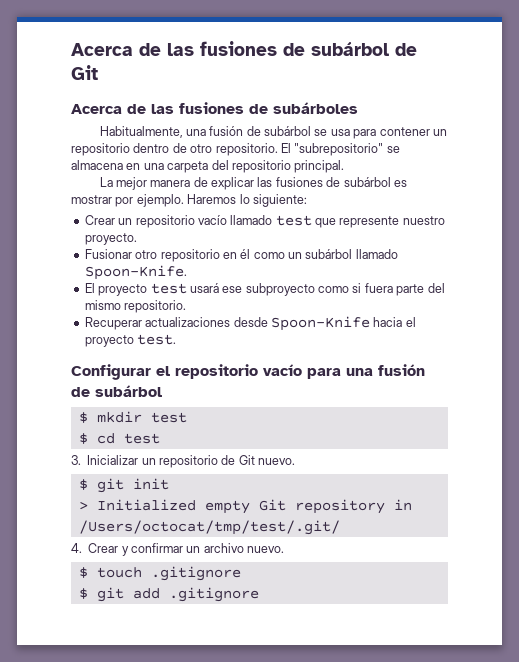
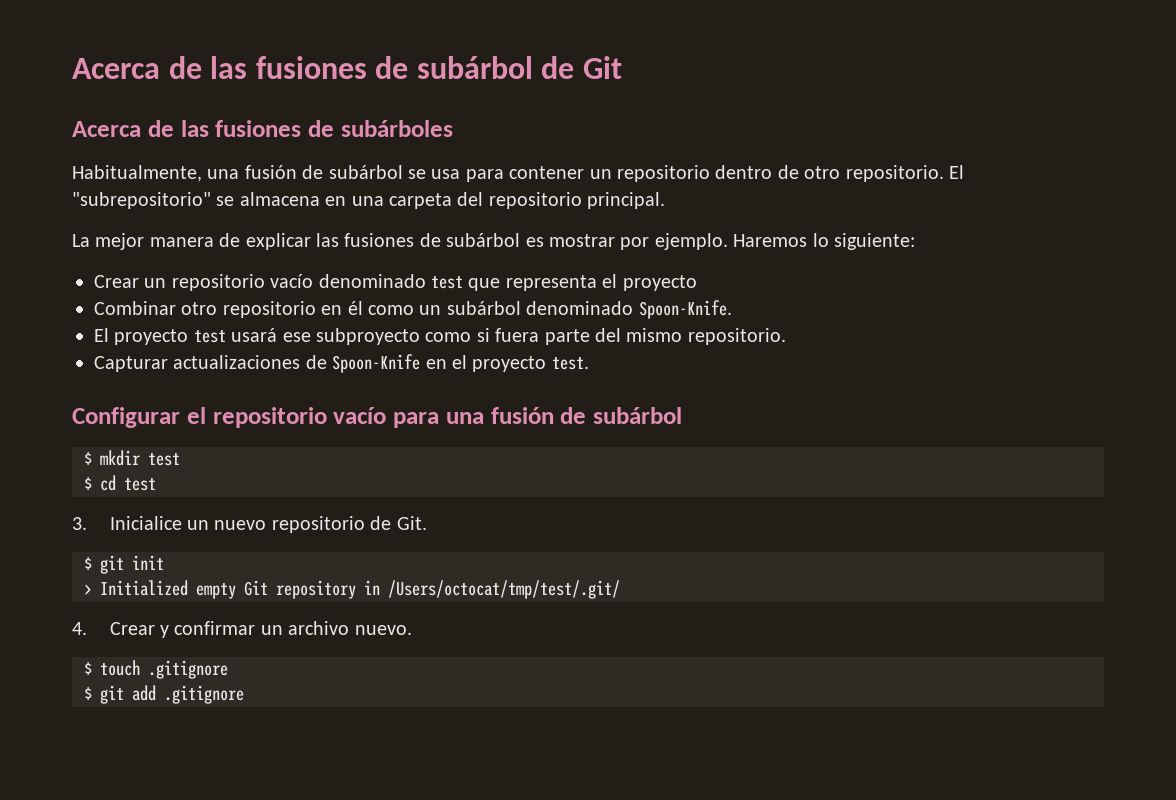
- Crear un repositorio vacío llamado test que represente nuestro proyecto.
- Fusionar otro repositorio en él como un subárbol llamado Spoon-Knife.
+ Crear un repositorio vacío denominado test que representa el proyecto
+ Combinar otro repositorio en él como un subárbol denominado Spoon-Knife.
- Recuperar actualizaciones desde Spoon-Knife hacia el proyecto test.
+ Capturar actualizaciones de Spoon-Knife en el proyecto test.
- 3. Inicializar un repositorio de Git nuevo.
+ 3. Inicialice un nuevo repositorio de Git.

